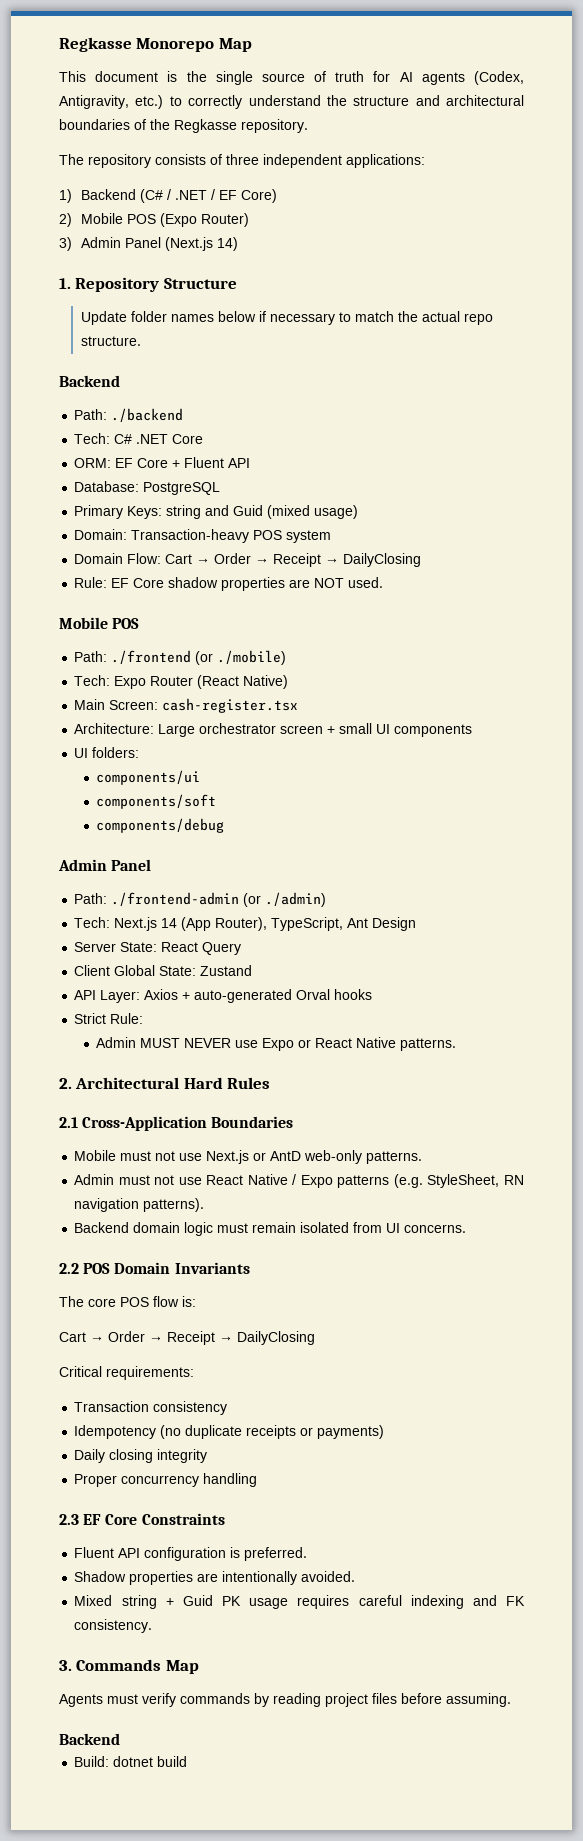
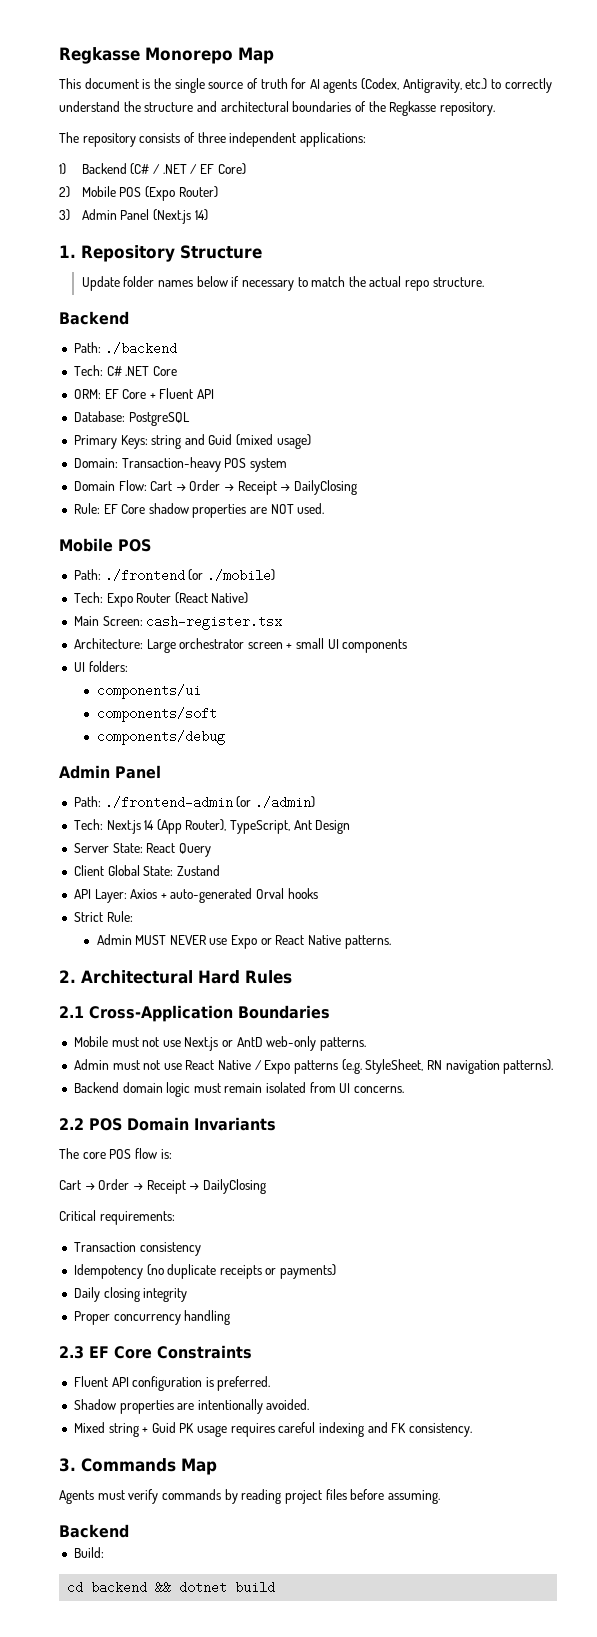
- Build: dotnet build
+ Build:
+ cd backend && dotnet build

